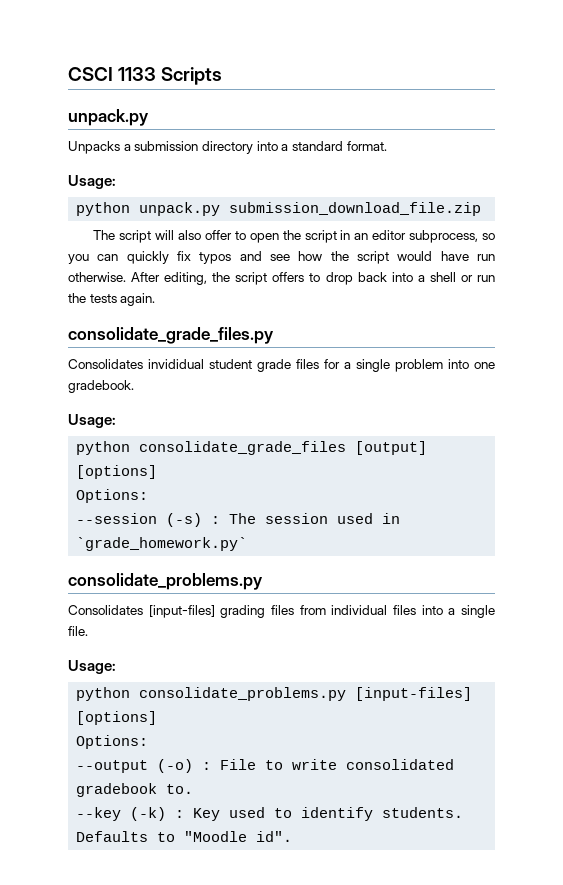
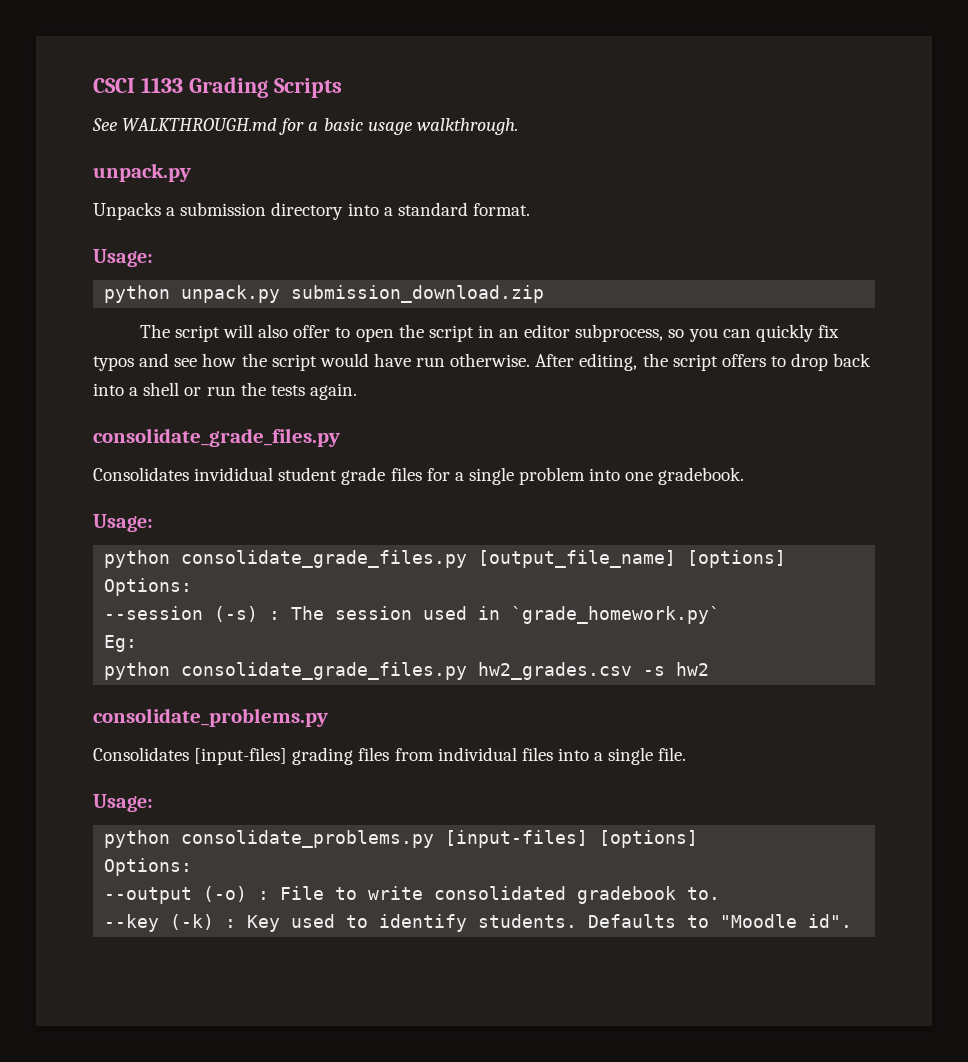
- CSCI 1133 Scripts
+ CSCI 1133 Grading Scripts
+ See WALKTHROUGH.md for a basic usage walkthrough.
- python unpack.py submission_download_file.zip
+ python unpack.py submission_download.zip
- python consolidate_grade_files [output] [options]
+ python consolidate_grade_files.py [output_file_name] [options]
+ Eg:
+ python consolidate_grade_files.py hw2_grades.csv -s hw2

